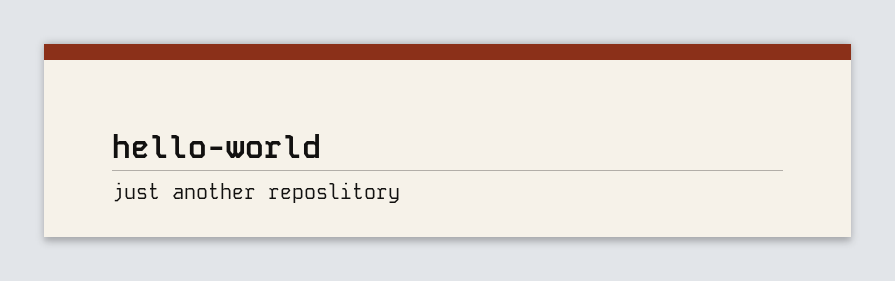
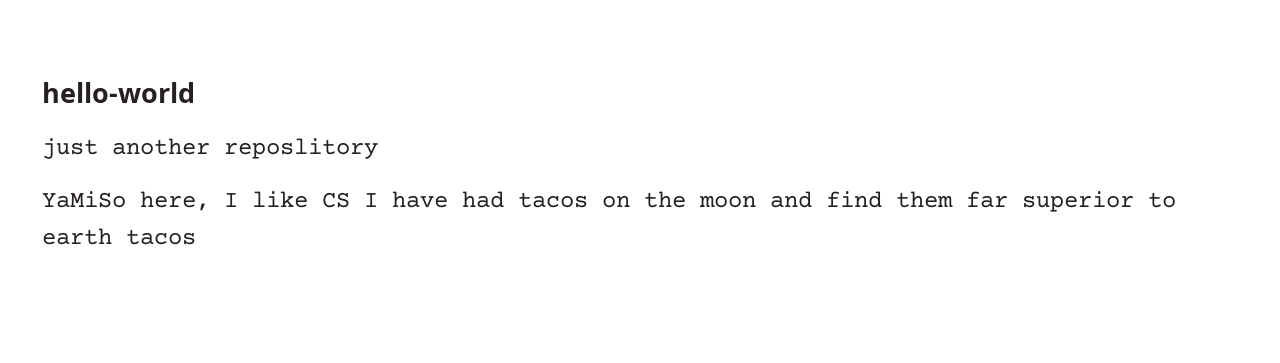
+ YaMiSo here, I like CS I have had tacos on the moon and find them far superior to earth tacos

